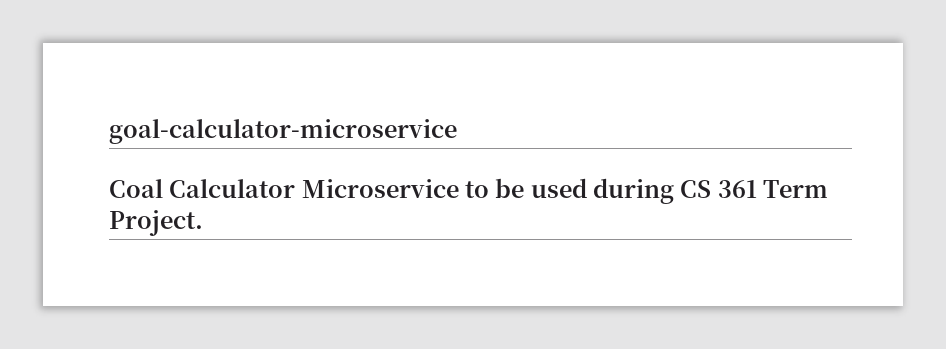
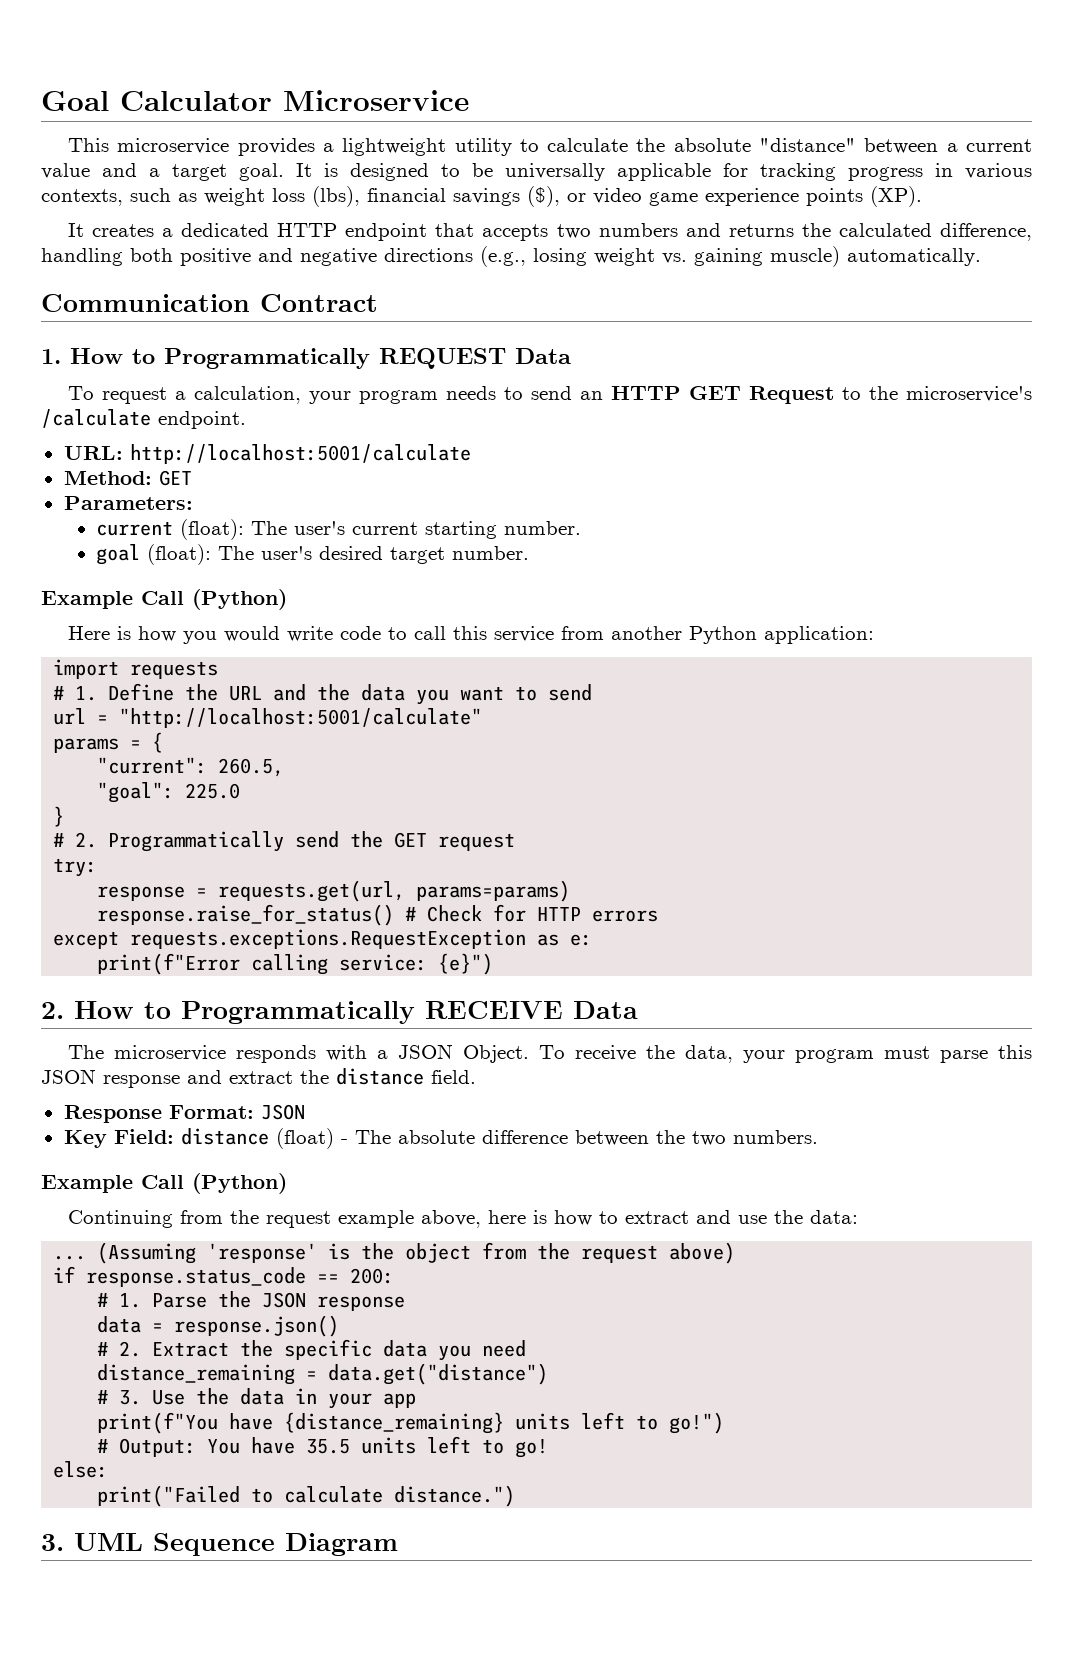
- goal-calculator-microservice
- Coal Calculator Microservice to be used during CS 361 Term Project.
+ Goal Calculator Microservice
+ This microservice provides a lightweight utility to calculate the absolute "distance" between a current value and a target goal. It is designed to be universally applicable for tracking progress in various contexts, such as weight loss (lbs), financial savings ($), or video game experience points (XP).
+ It creates a dedicated HTTP endpoint that accepts two numbers and returns the calculated difference, handling both positive and negative directions (e.g., losing weight vs. gaining muscle) automatically.
+ Communication Contract
+ 1. How to Programmatically REQUEST Data
+ To request a calculation, your program needs to send an HTTP GET Request to the microservice's /calculate endpoint.
+ URL: http://localhost:5001/calculate
+ Method: GET
+ Parameters:
+ current (float): The user's current starting number.
+ goal (float): The user's desired target number.
+ Example Call (Python)
+ Here is how you would write code to call this service from another Python application:
+ import requests
+ # 1. Define the URL and the data you want to send
+ url = "http://localhost:5001/calculate"
+ params = {
+ "current": 260.5,
+ "goal": 225.0
+ }
+ # 2. Programmatically send the GET request
+ try:
+ response = requests.get(url, params=params)
+ response.raise_for_status() # Check for HTTP errors
+ except requests.exceptions.RequestException as e:
+ print(f"Error calling service: {e}")
+ 2. How to Programmatically RECEIVE Data
+ The microservice responds with a JSON Object. To receive the data, your program must parse this JSON response and extract the distance field.
+ Response Format: JSON
+ Key Field: distance (float) - The absolute difference between the two numbers.
+ Example Call (Python)
+ Continuing from the request example above, here is how to extract and use the data:
+ ... (Assuming 'response' is the object from the request above)
+ if response.status_code == 200:
+ # 1. Parse the JSON response
+ data = response.json()
+ # 2. Extract the specific data you need
+ distance_remaining = data.get("distance")
+ # 3. Use the data in your app
+ print(f"You have {distance_remaining} units left to go!")
+ # Output: You have 35.5 units left to go!
+ else:
+ print("Failed to calculate distance.")
+ 3. UML Sequence Diagram

